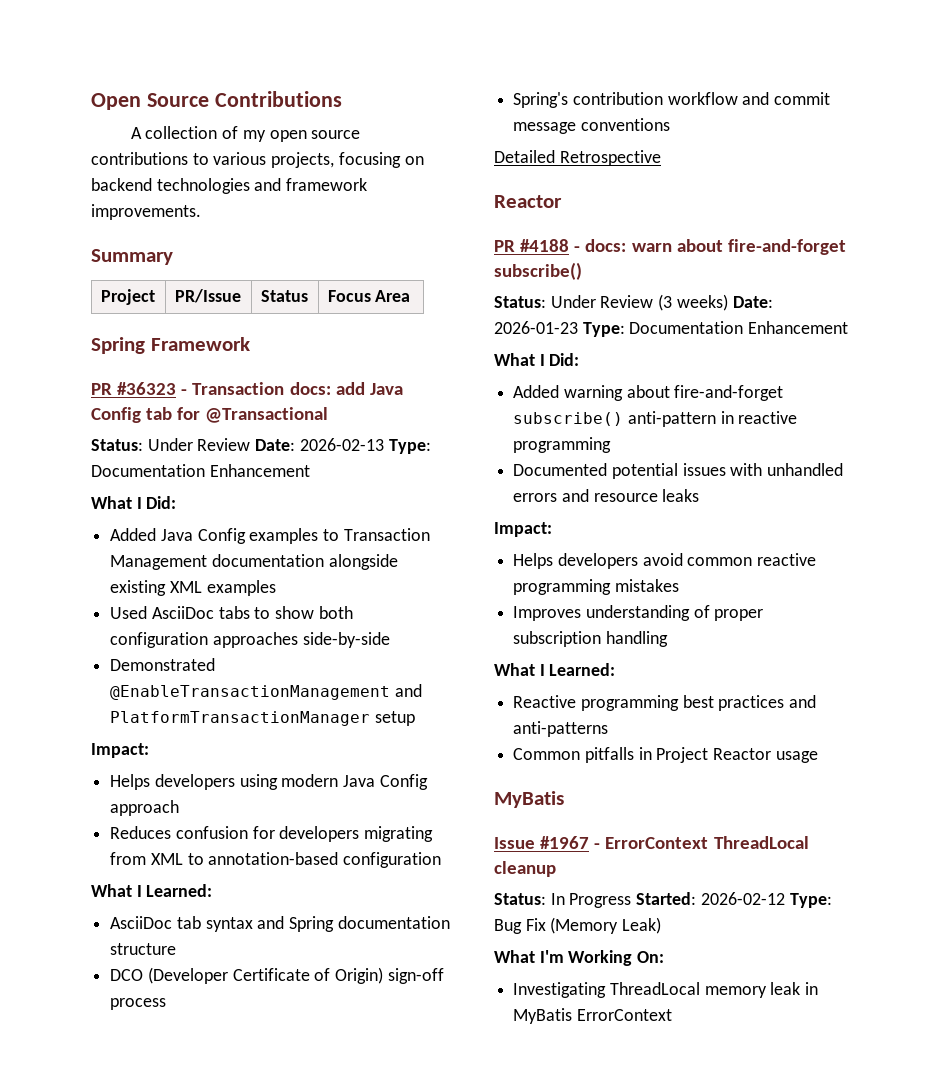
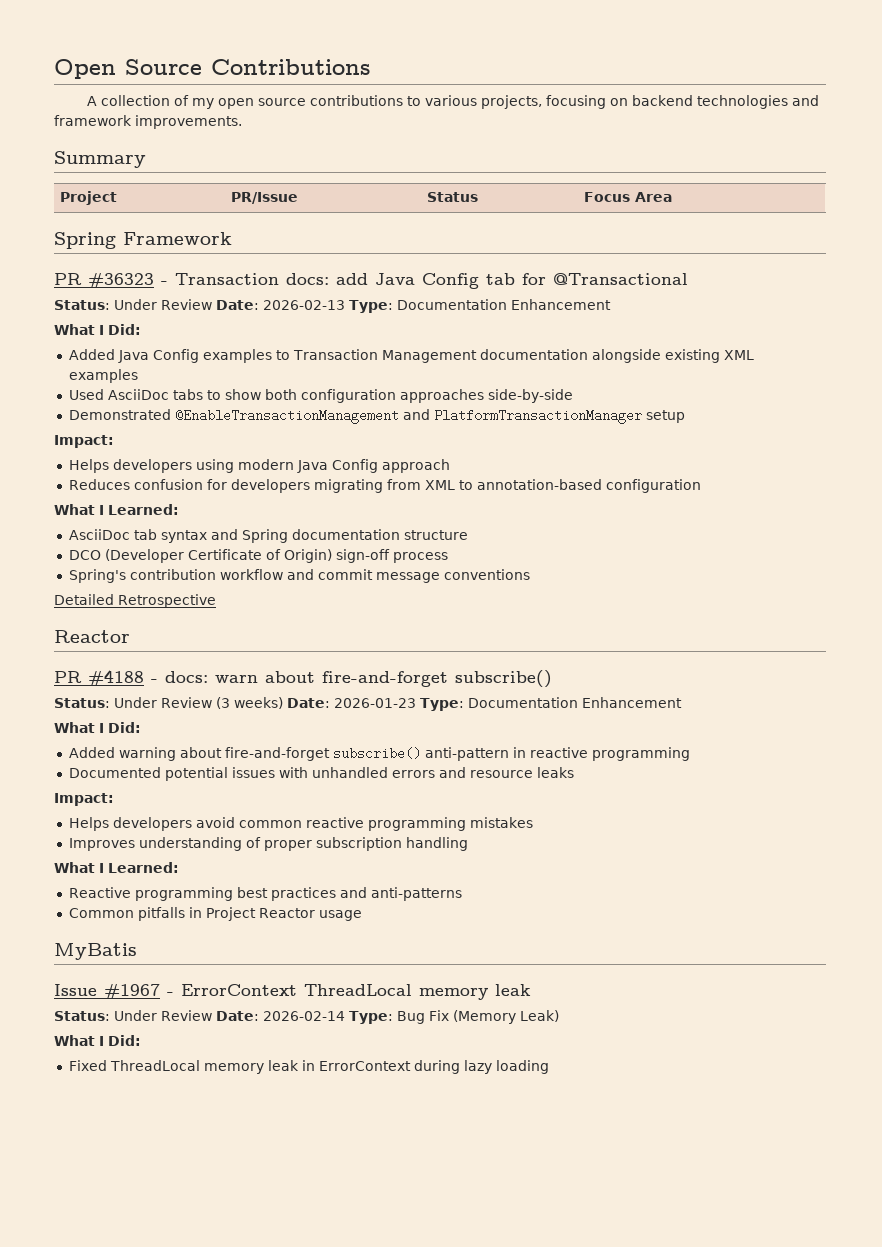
- Issue #1967 - ErrorContext ThreadLocal cleanup
- Status: In Progress Started: 2026-02-12 Type: Bug Fix (Memory Leak)
- What I'm Working On:
- Investigating ThreadLocal memory leak in MyBatis ErrorContext
+ Issue #1967 - ErrorContext ThreadLocal memory leak
+ Status: Under Review Date: 2026-02-14 Type: Bug Fix (Memory Leak)
+ What I Did:
+ Fixed ThreadLocal memory leak in ErrorContext during lazy loading

